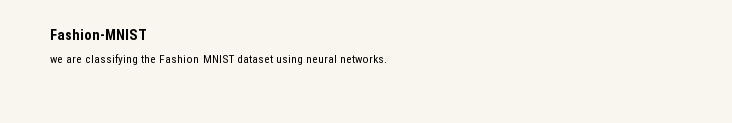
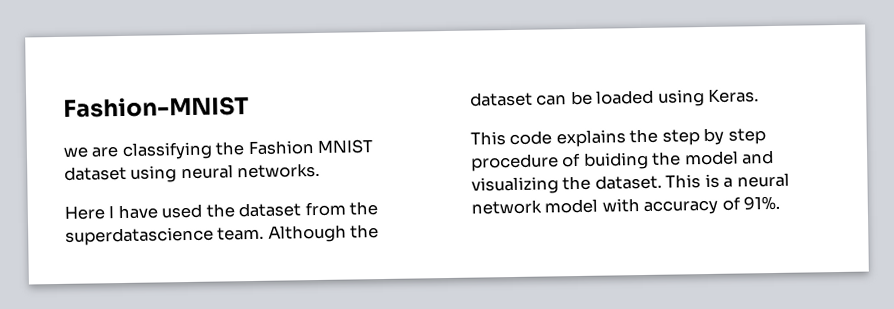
+ Here I have used the dataset from the superdatascience team. Although the dataset can be loaded using Keras.
+ This code explains the step by step procedure of buiding the model and visualizing the dataset. This is a neural network model with accuracy of 91%.

